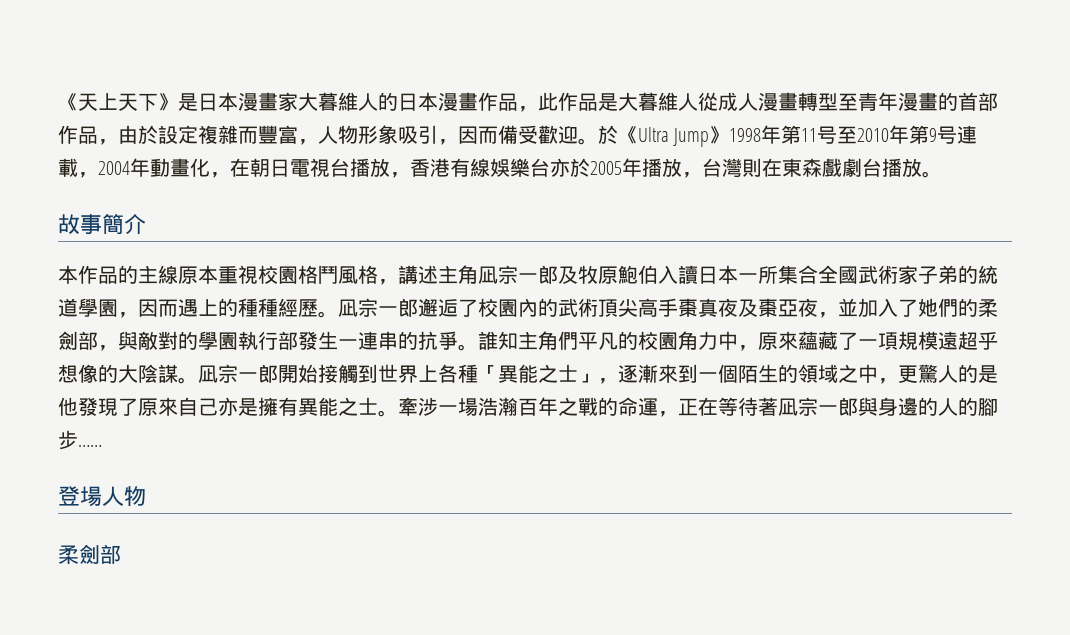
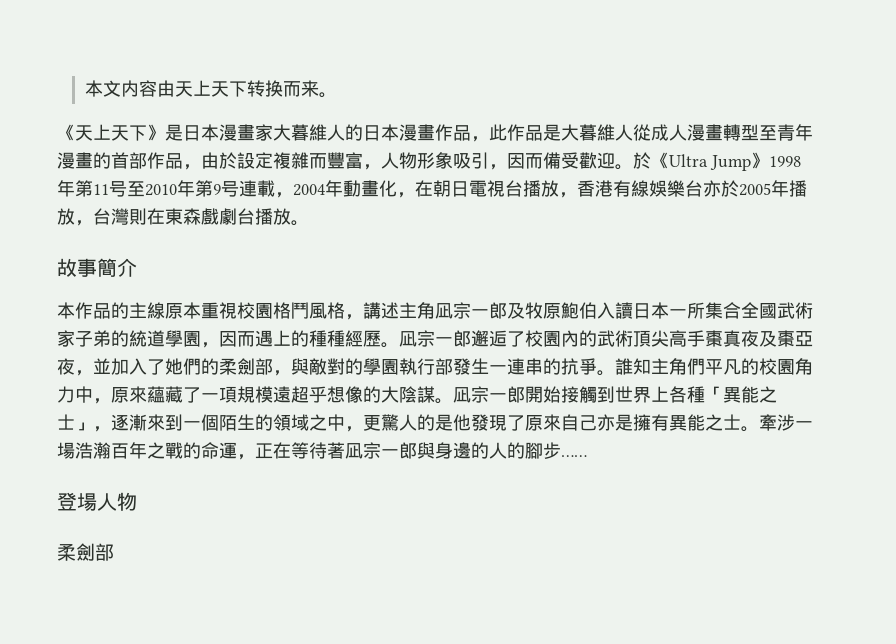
+ 本文内容由天上天下转换而来。

